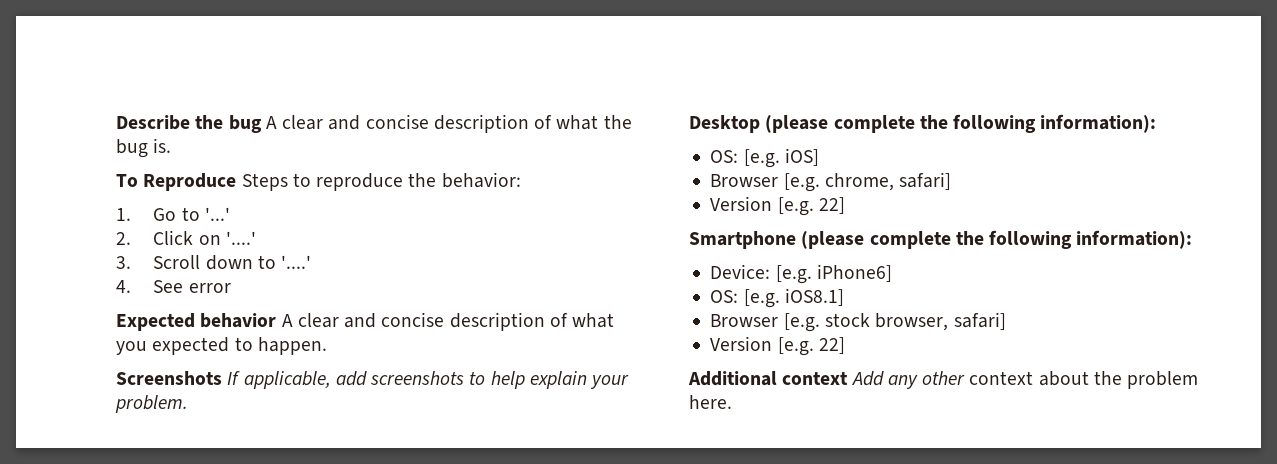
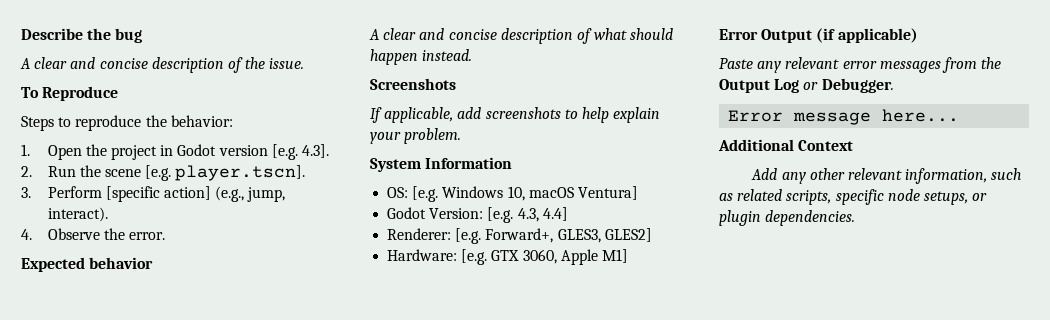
- Describe the bug A clear and concise description of what the bug is.
- To Reproduce Steps to reproduce the behavior:
- 1. Go to '...'
- 2. Click on '....'
- 3. Scroll down to '....'
- 4. See error
- Expected behavior A clear and concise description of what you expected to happen.
+ Describe the bug
+ A clear and concise description of the issue.
+ To Reproduce
+ Steps to reproduce the behavior:
+ 1. Open the project in Godot version [e.g. 4.3].
+ 2. Run the scene [e.g. player.tscn].
+ 3. Perform [specific action] (e.g., jump, interact).
+ 4. Observe the error.
+ Expected behavior
+ A clear and concise description of what should happen instead.
- Screenshots If applicable, add screenshots to help explain your problem.
+ Screenshots
+ If applicable, add screenshots to help explain your problem.
- Desktop (please complete the following information):
- OS: [e.g. iOS]
- Browser [e.g. chrome, safari]
- Version [e.g. 22]
- Smartphone (please complete the following information):
- Device: [e.g. iPhone6]
- OS: [e.g. iOS8.1]
- Browser [e.g. stock browser, safari]
- Version [e.g. 22]
+ System Information
+ OS: [e.g. Windows 10, macOS Ventura]
+ Godot Version: [e.g. 4.3, 4.4]
+ Renderer: [e.g. Forward+, GLES3, GLES2]
+ Hardware: [e.g. GTX 3060, Apple M1]
+ Error Output (if applicable)
+ Paste any relevant error messages from the Output Log or Debugger.
+ Error message here...
- Additional context Add any other context about the problem here.
+ Additional Context
+ Add any other relevant information, such as related scripts, specific node setups, or plugin dependencies.

